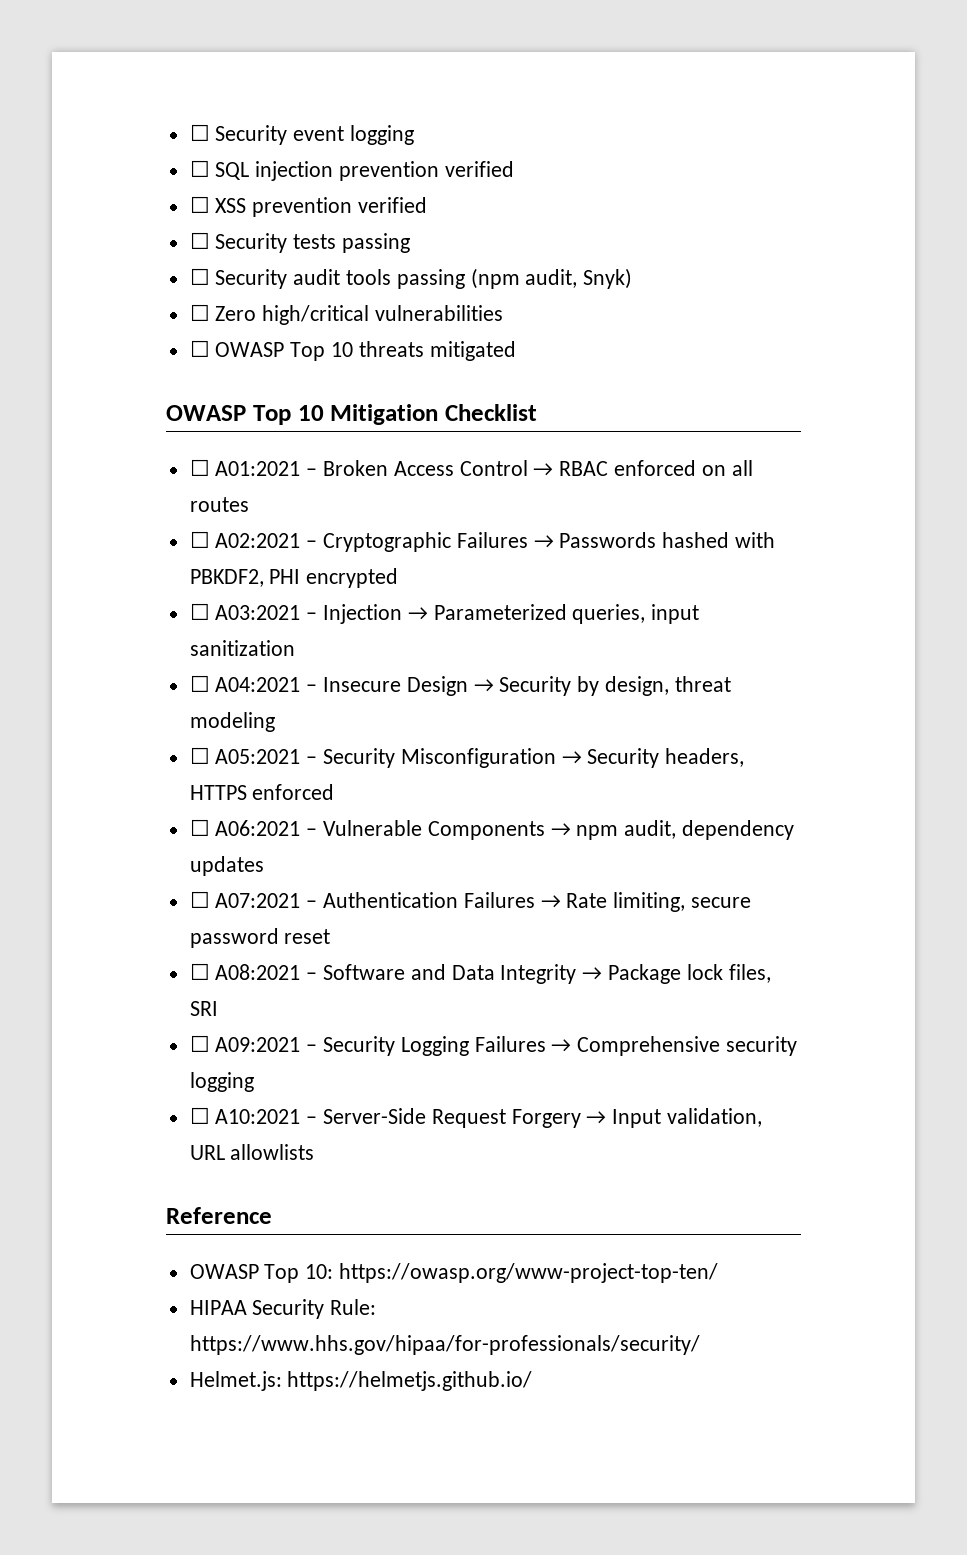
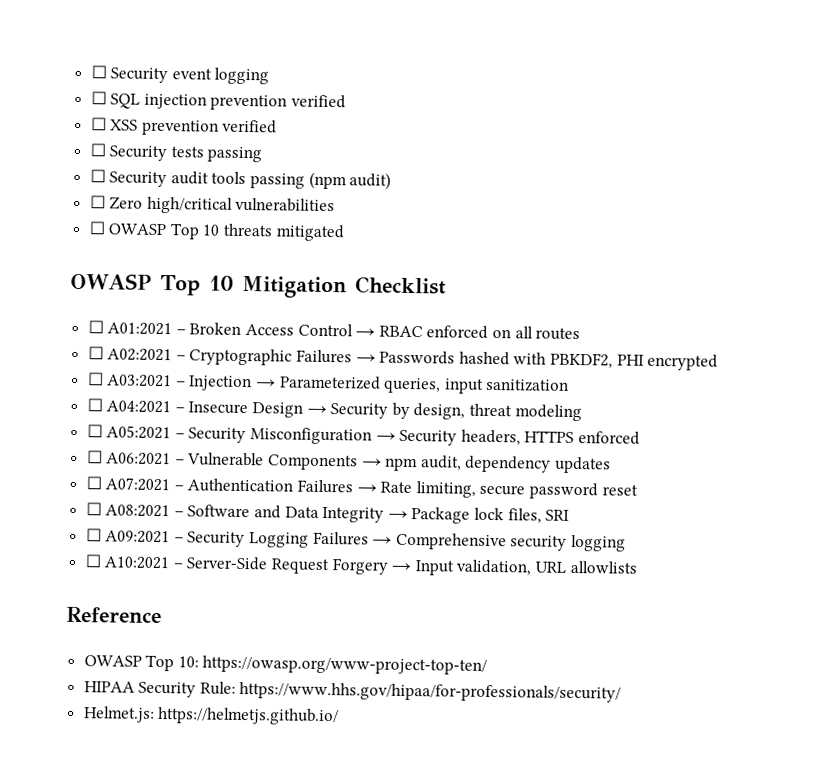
- ☐ Security audit tools passing (npm audit, Snyk)
+ ☐ Security audit tools passing (npm audit)

